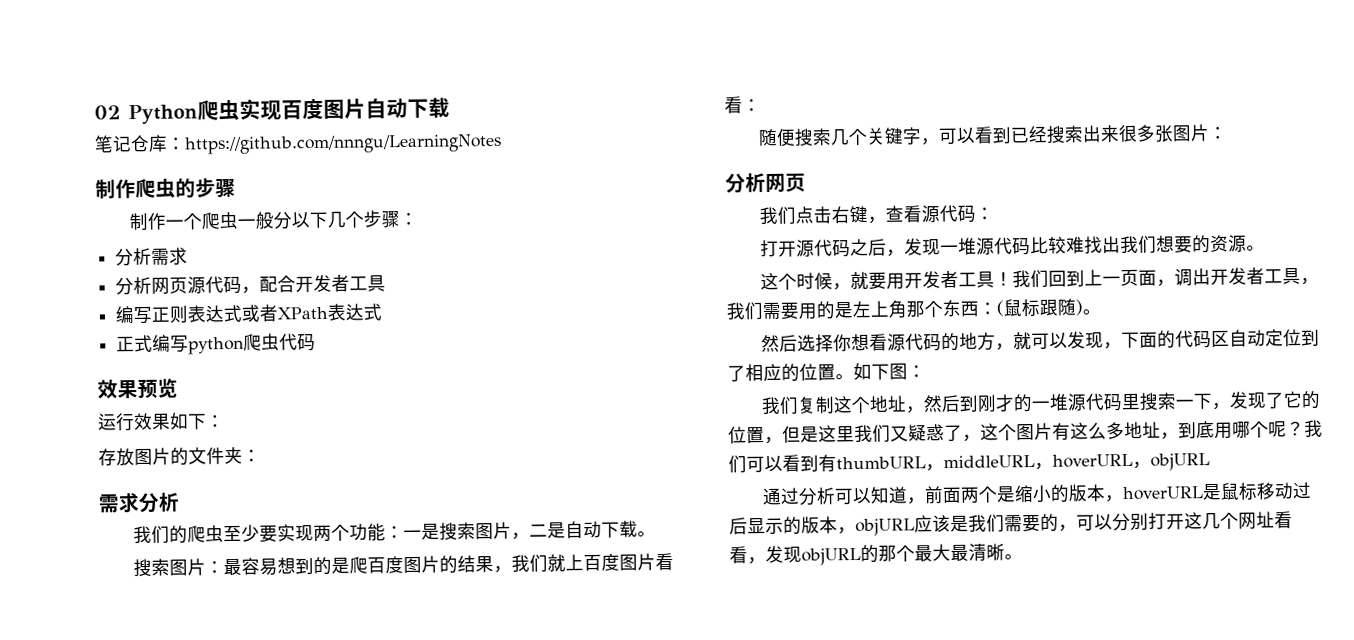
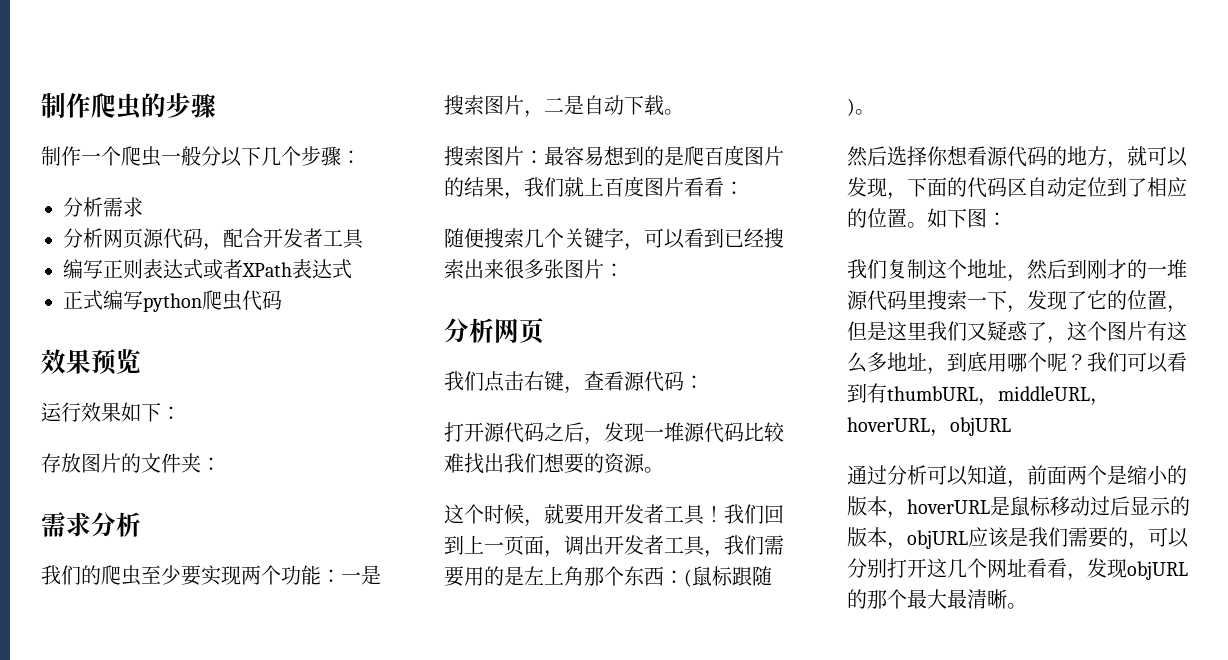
- 02 Python爬虫实现百度图片自动下载
- 笔记仓库：https://github.com/nnngu/LearningNotes

